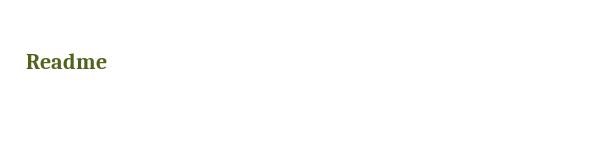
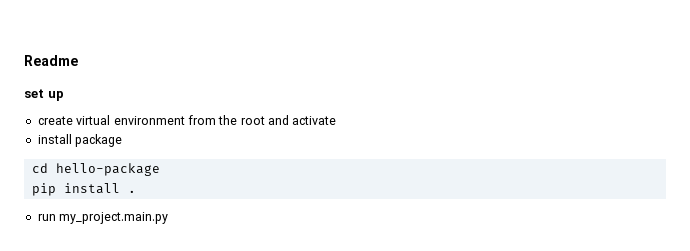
+ set up
+ create virtual environment from the root and activate
+ install package
+ cd hello-package
+ pip install .
+ run my_project.main.py

